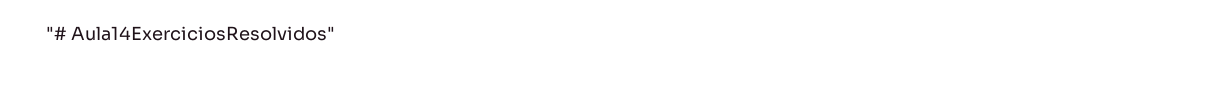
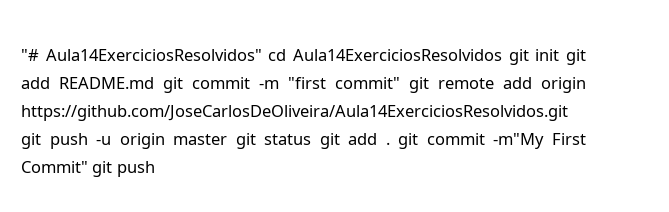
- "# Aula14ExerciciosResolvidos"
+ "# Aula14ExerciciosResolvidos" cd Aula14ExerciciosResolvidos git init git add README.md git commit -m "first commit" git remote add origin https://github.com/JoseCarlosDeOliveira/Aula14ExerciciosResolvidos.git git push -u origin master git status git add . git commit -m"My First Commit" git push

